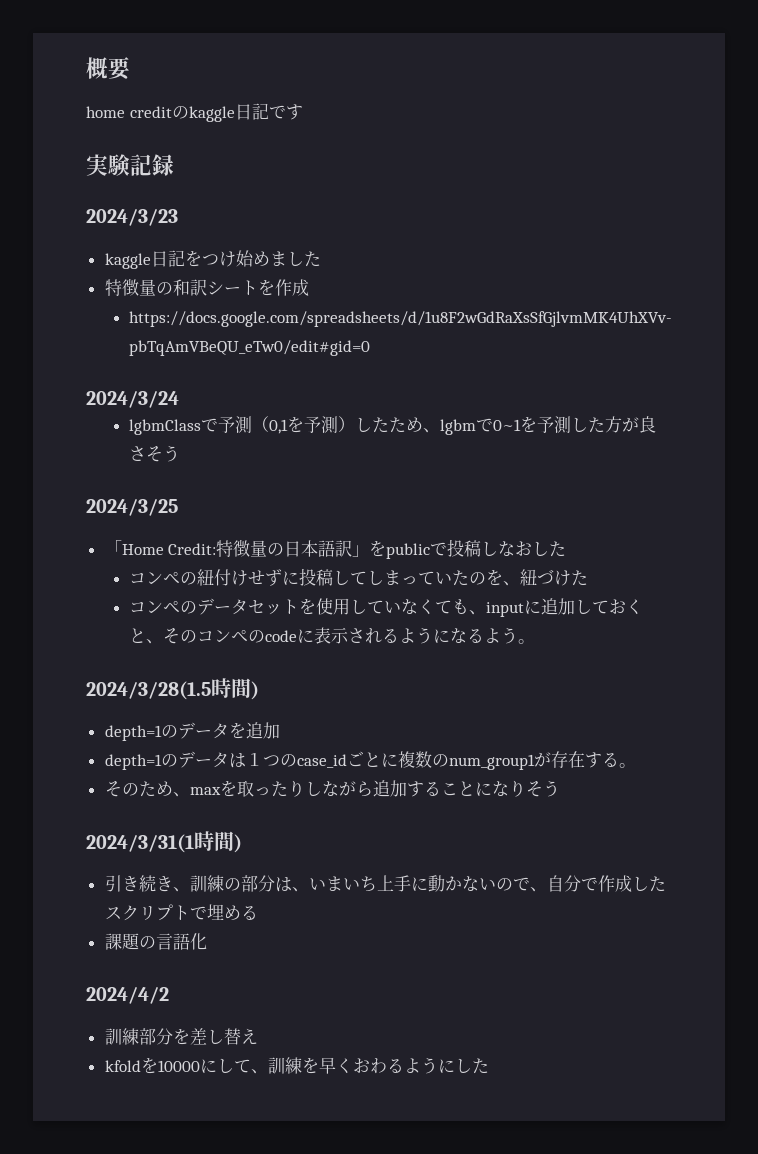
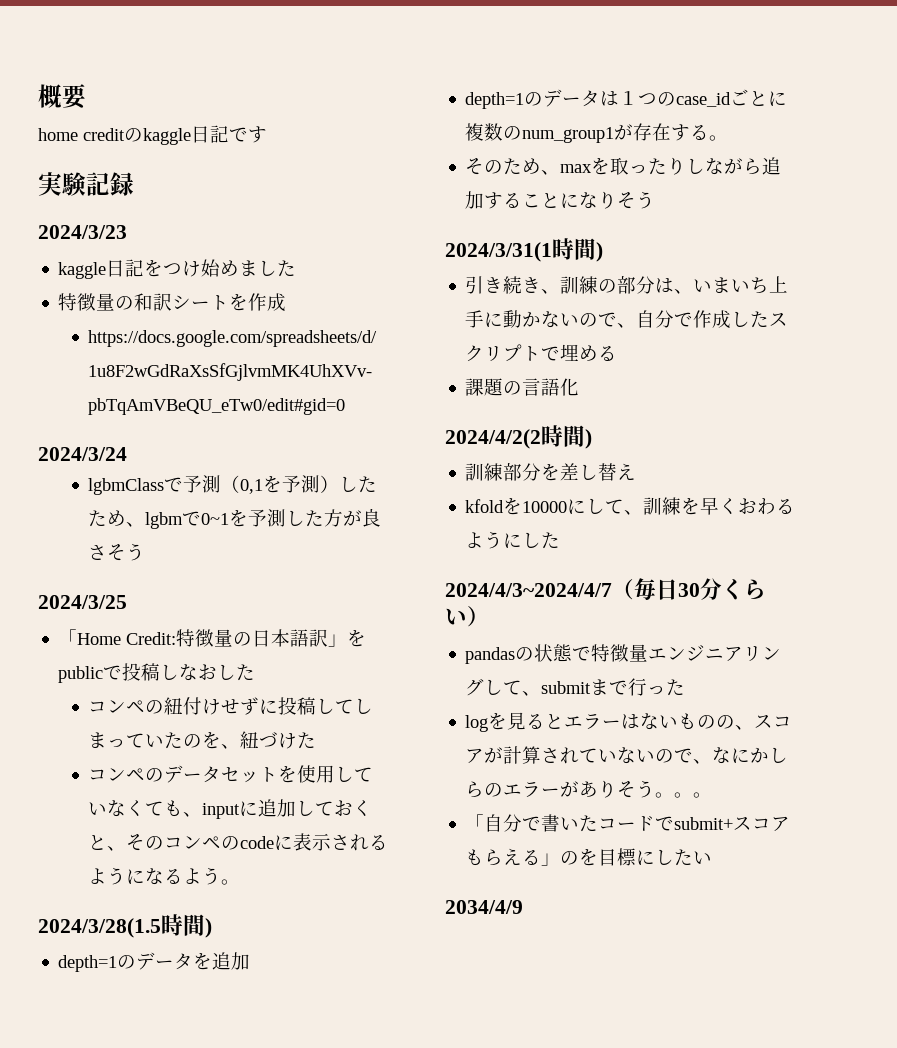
- 2024/4/2
+ 2024/4/2(2時間)
+ 2024/4/3~2024/4/7（毎日30分くらい）
+ pandasの状態で特徴量エンジニアリングして、submitまで行った
+ logを見るとエラーはないものの、スコアが計算されていないので、なにかしらのエラーがありそう。。。
+ 「自分で書いたコードでsubmit+スコアもらえる」のを目標にしたい
+ 2034/4/9

